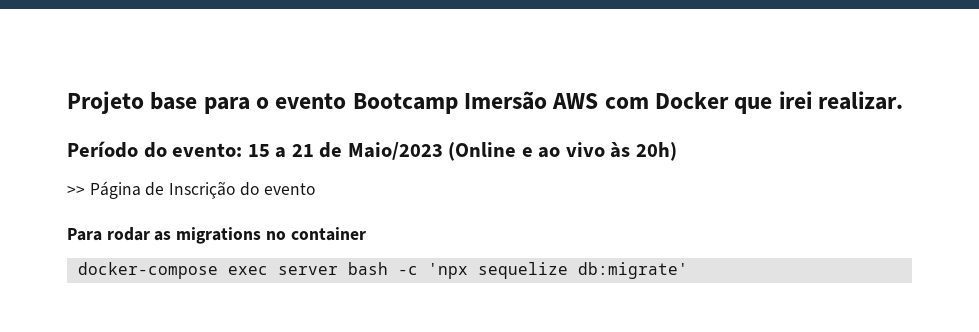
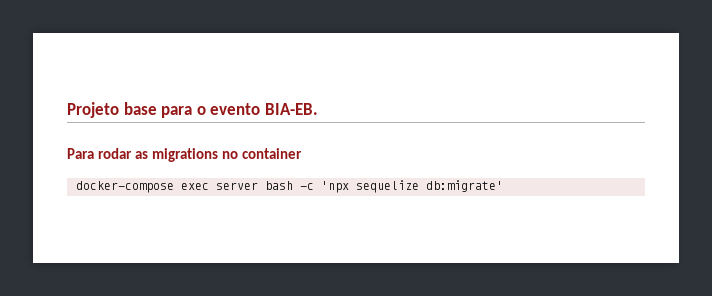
- Projeto base para o evento Bootcamp Imersão AWS com Docker que irei realizar.
- Período do evento: 15 a 21 de Maio/2023 (Online e ao vivo às 20h)
- >> Página de Inscrição do evento
+ Projeto base para o evento BIA-EB.

